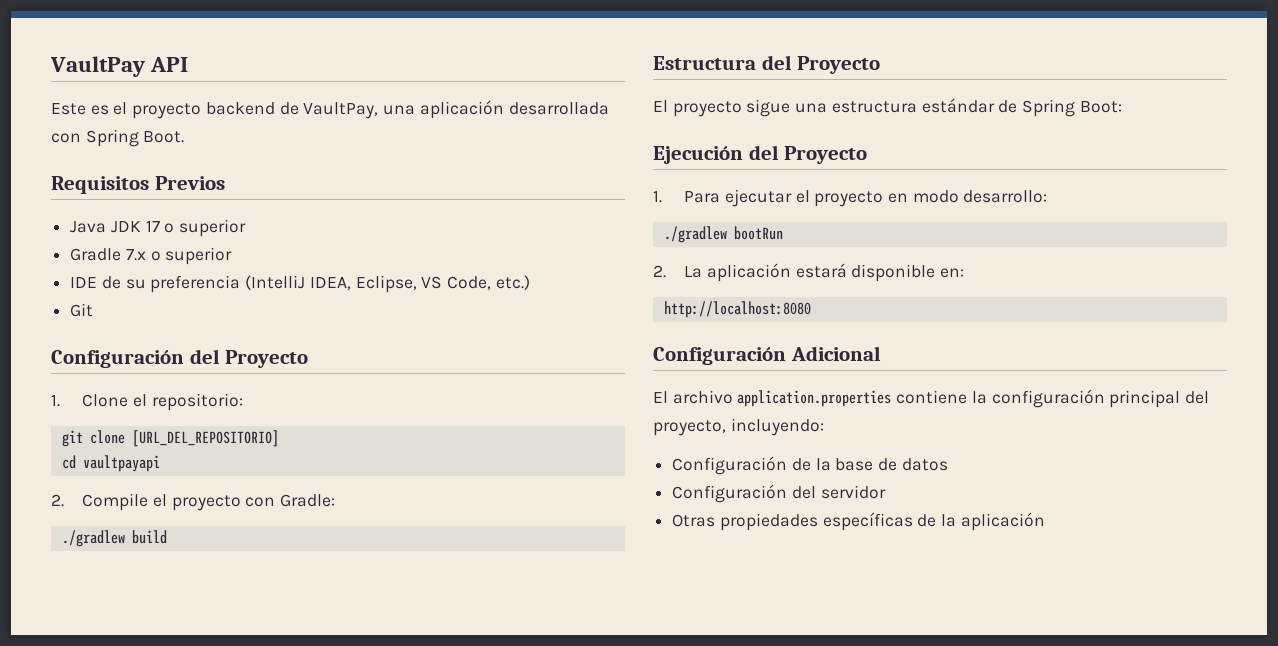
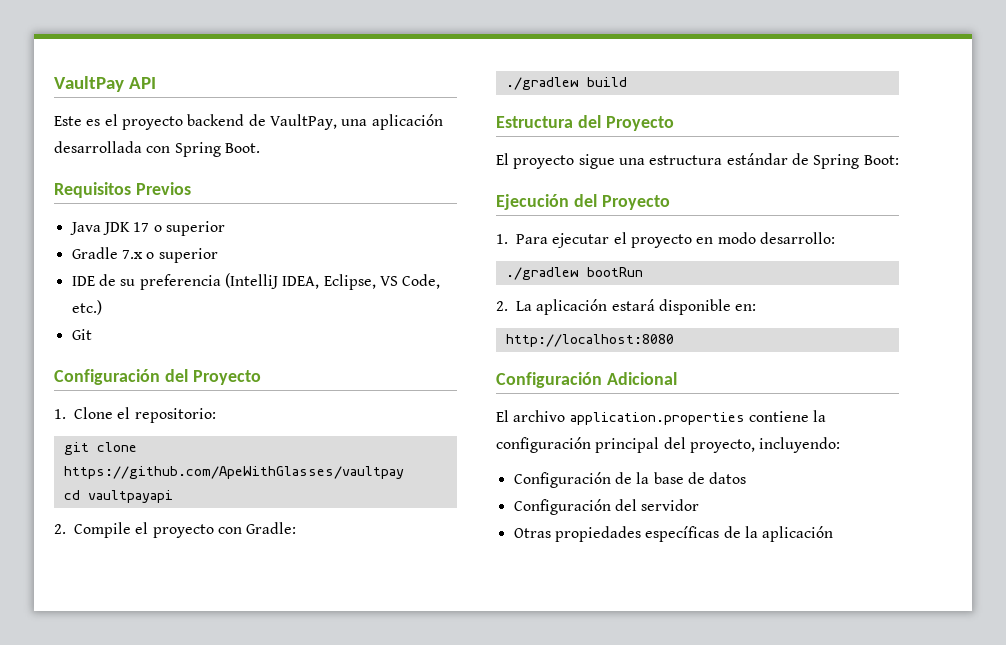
- git clone [URL_DEL_REPOSITORIO]
+ git clone https://github.com/ApeWithGlasses/vaultpay

